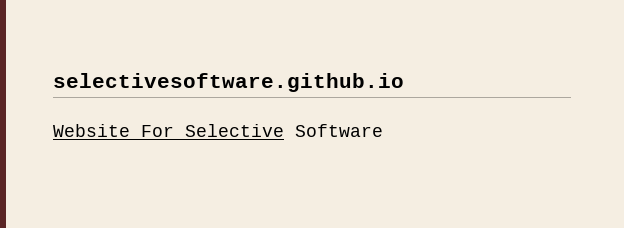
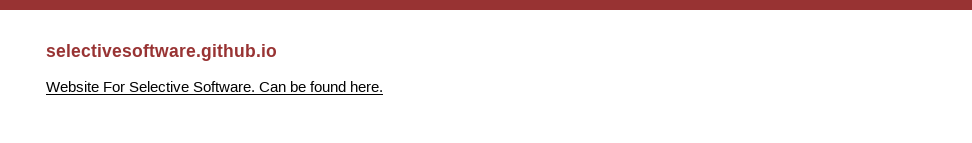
- Website For Selective Software
+ Website For Selective Software. Can be found here.

